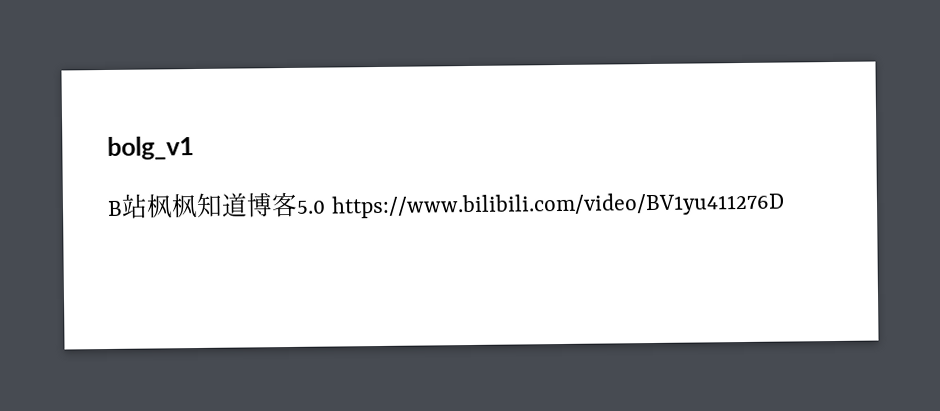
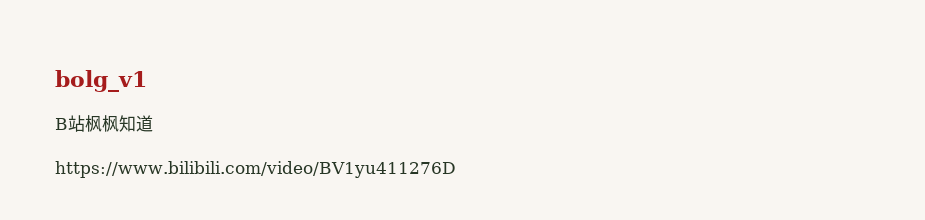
- B站枫枫知道博客5.0 https://www.bilibili.com/video/BV1yu411276D
+ B站枫枫知道
+ https://www.bilibili.com/video/BV1yu411276D

